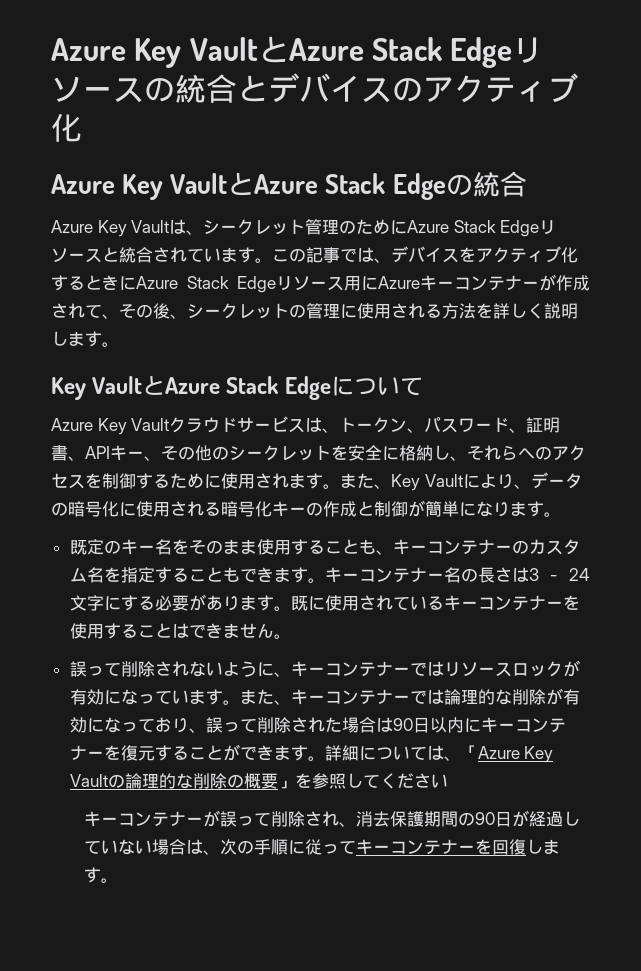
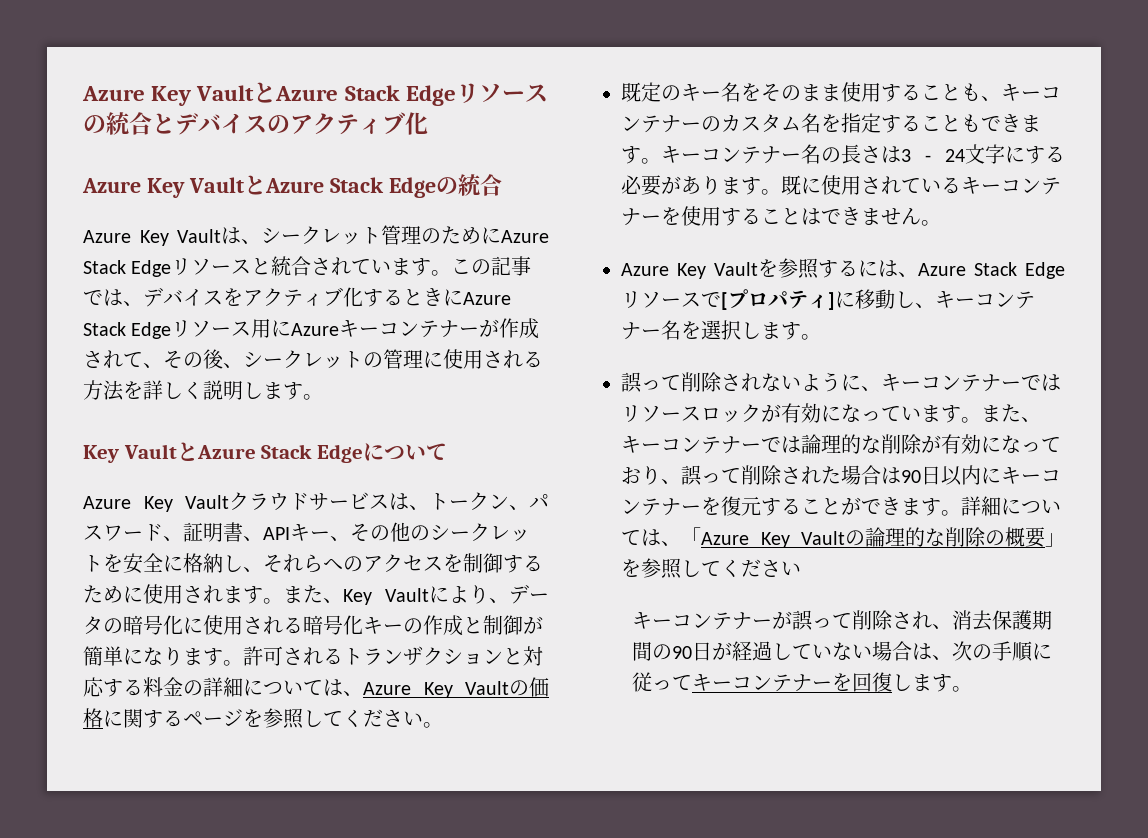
+ 許可されるトランザクションと対応する料金の詳細については、Azure Key Vaultの価格に関するページを参照してください。
+ Azure Key Vaultを参照するには、Azure Stack Edgeリソースで[プロパティ]に移動し、キーコンテナー名を選択します。

